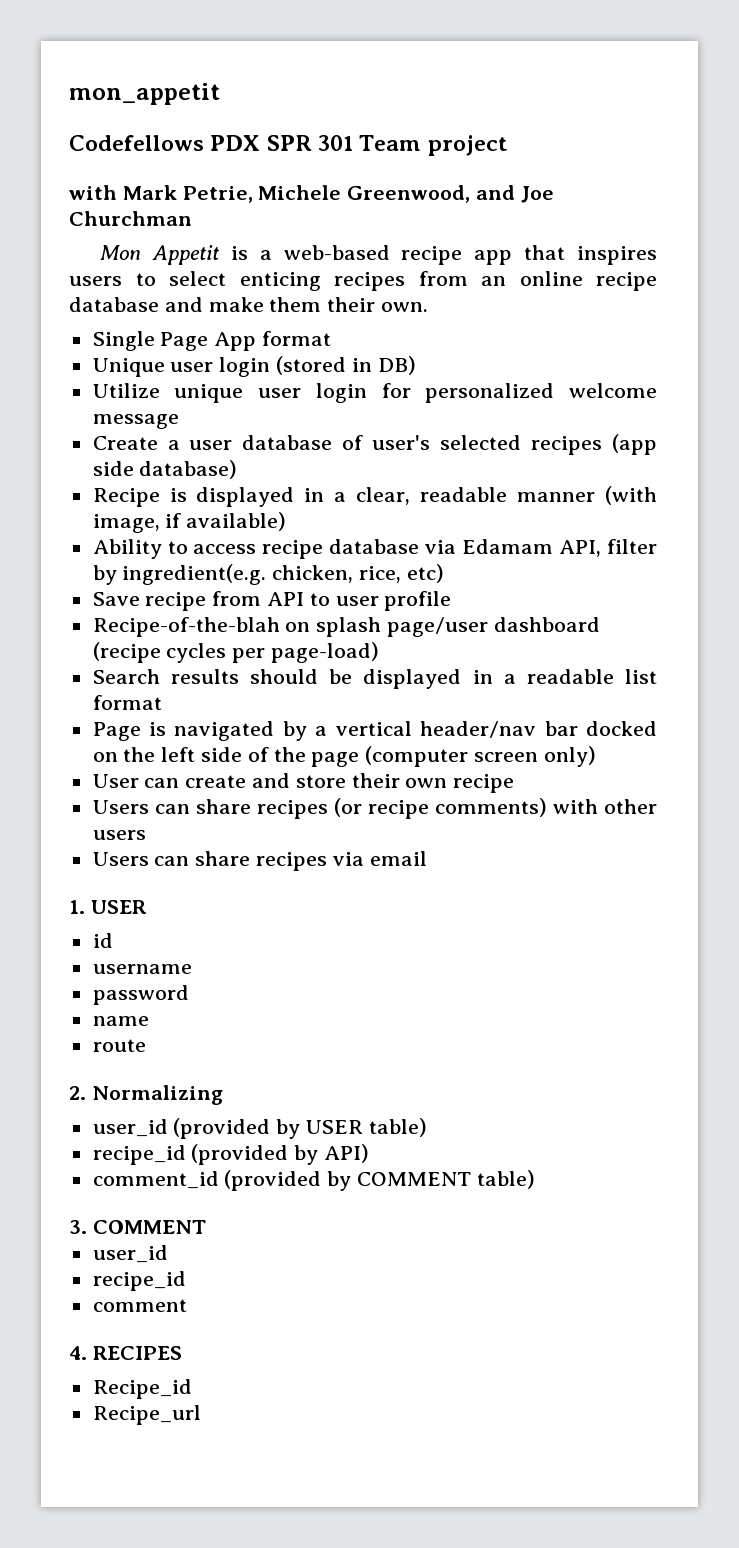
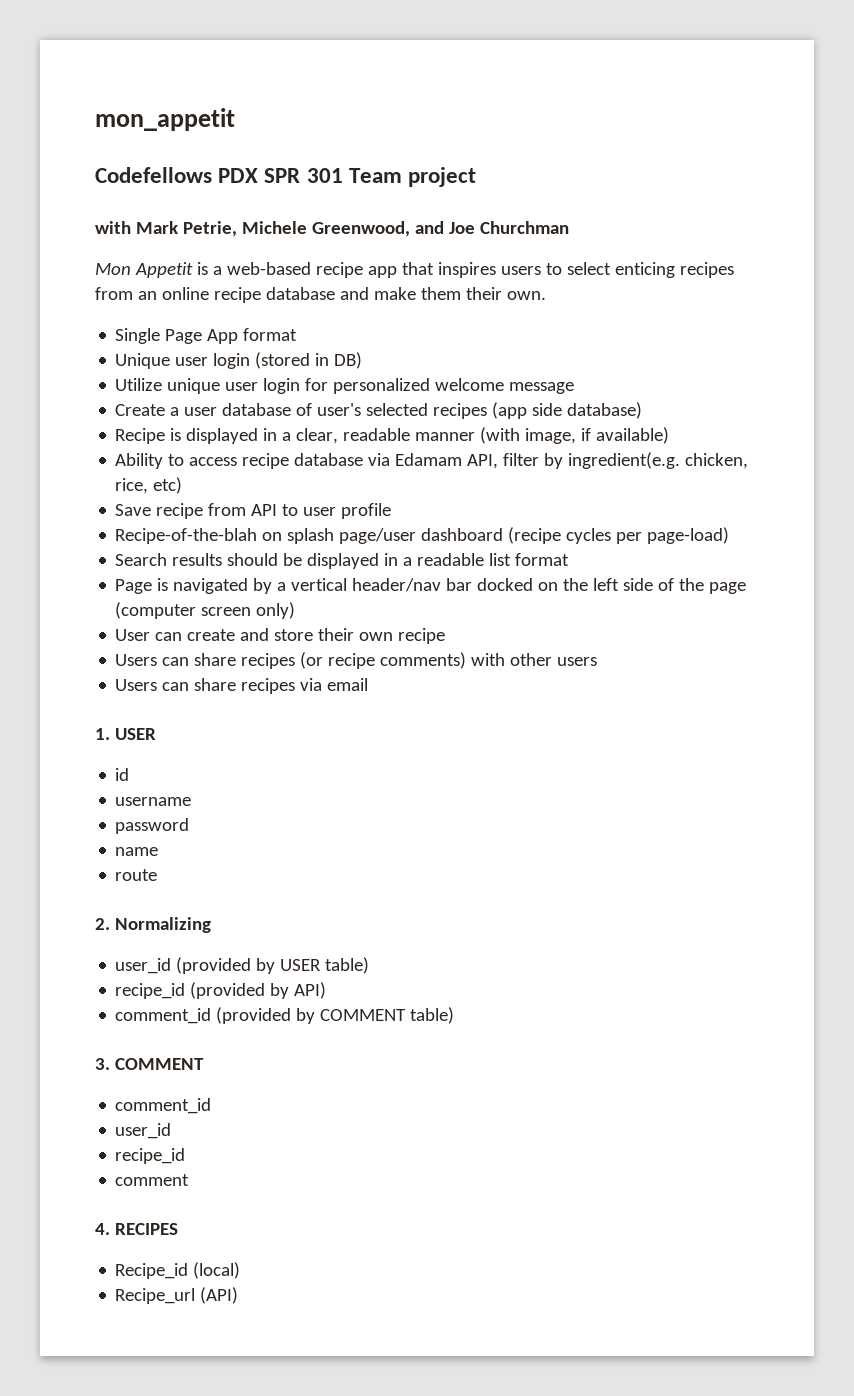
  3. COMMENT
+ comment_id
- Recipe_id
+ Recipe_id (local)
- Recipe_url
+ Recipe_url (API)

